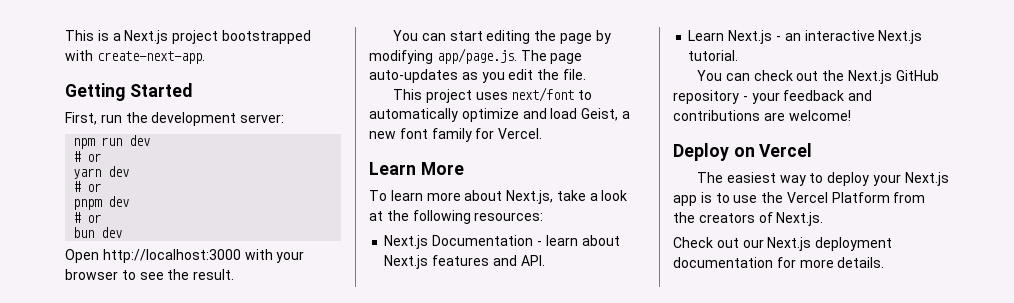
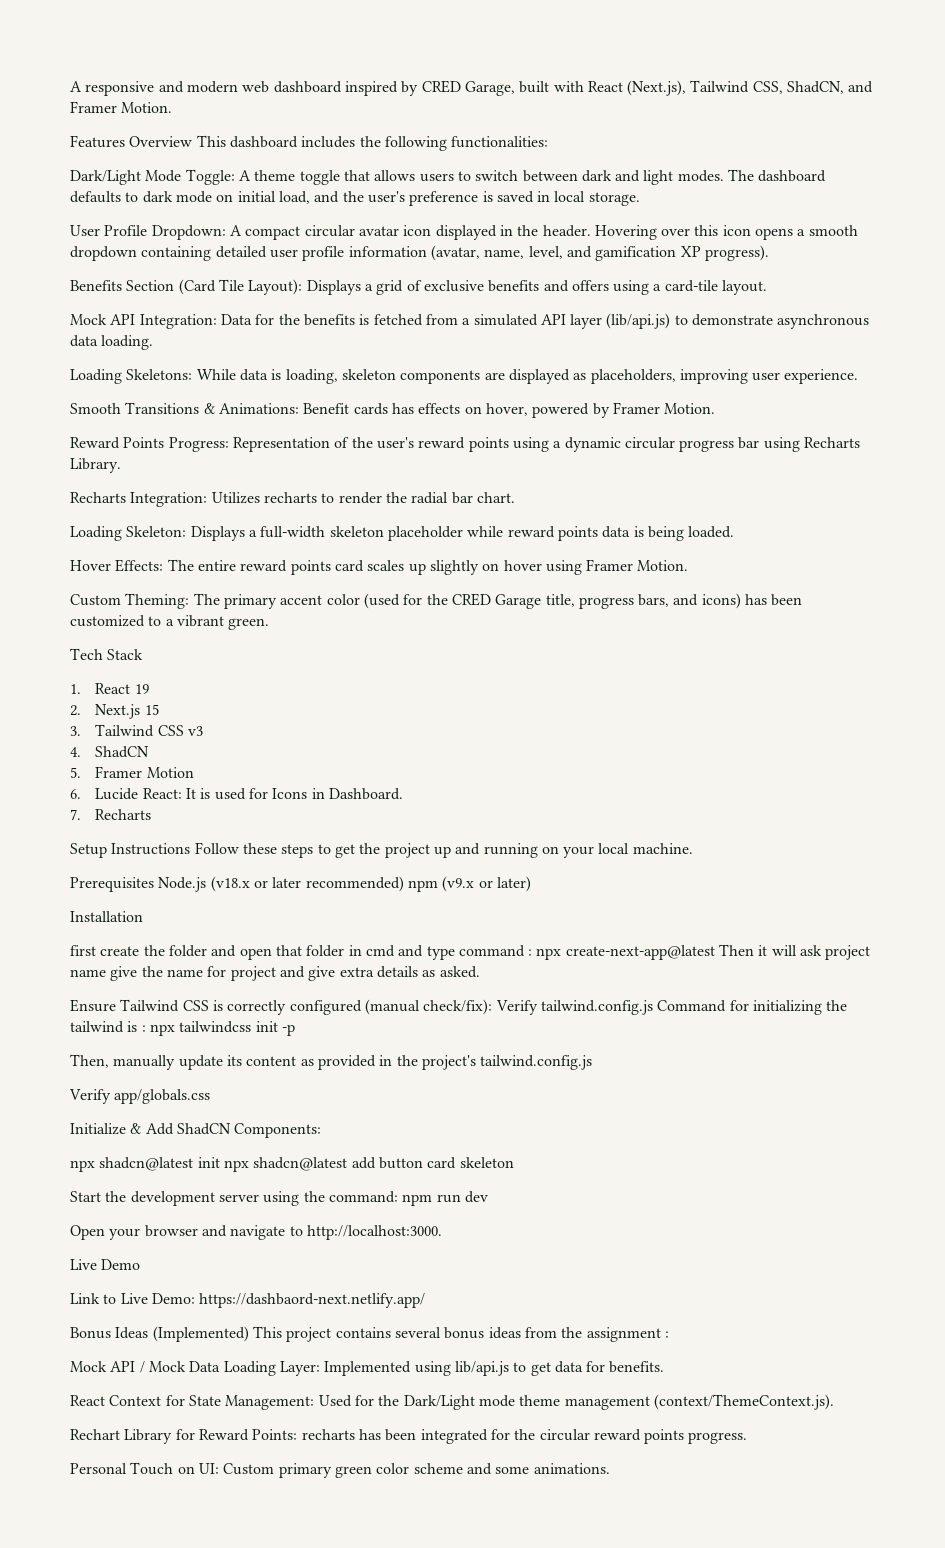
- This is a Next.js project bootstrapped with create-next-app.
- Getting Started
- First, run the development server:
- npm run dev
- # or
- yarn dev
- # or
- pnpm dev
- # or
- bun dev
- Open http://localhost:3000 with your browser to see the result.
- You can start editing the page by modifying app/page.js. The page auto-updates as you edit the file.
- This project uses next/font to automatically optimize and load Geist, a new font family for Vercel.
- Learn More
- To learn more about Next.js, take a look at the following resources:
- Next.js Documentation - learn about Next.js features and API.
- Learn Next.js - an interactive Next.js tutorial.
- You can check out the Next.js GitHub repository - your feedback and contributions are welcome!
- Deploy on Vercel
- The easiest way to deploy your Next.js app is to use the Vercel Platform from the creators of Next.js.
- Check out our Next.js deployment documentation for more details.
+ A responsive and modern web dashboard inspired by CRED Garage, built with React (Next.js), Tailwind CSS, ShadCN, and Framer Motion.
+ Features Overview This dashboard includes the following functionalities:
+ Dark/Light Mode Toggle: A theme toggle that allows users to switch between dark and light modes. The dashboard defaults to dark mode on initial load, and the user's preference is saved in local storage.
+ User Profile Dropdown: A compact circular avatar icon displayed in the header. Hovering over this icon opens a smooth dropdown containing detailed user profile information (avatar, name, level, and gamification XP progress).
+ Benefits Section (Card Tile Layout): Displays a grid of exclusive benefits and offers using a card-tile layout.
+ Mock API Integration: Data for the benefits is fetched from a simulated API layer (lib/api.js) to demonstrate asynchronous data loading.
+ Loading Skeletons: While data is loading, skeleton components are displayed as placeholders, improving user experience.
+ Smooth Transitions & Animations: Benefit cards has effects on hover, powered by Framer Motion.
+ Reward Points Progress: Representation of the user's reward points using a dynamic circular progress bar using Recharts Library.
+ Recharts Integration: Utilizes recharts to render the radial bar chart.
+ Loading Skeleton: Displays a full-width skeleton placeholder while reward points data is being loaded.
+ Hover Effects: The entire reward points card scales up slightly on hover using Framer Motion.
+ Custom Theming: The primary accent color (used for the CRED Garage title, progress bars, and icons) has been customized to a vibrant green.
+ Tech Stack
+ 1. React 19
+ 2. Next.js 15
+ 3. Tailwind CSS v3
+ 4. ShadCN
+ 5. Framer Motion
+ 6. Lucide React: It is used for Icons in Dashboard.
+ 7. Recharts
+ Setup Instructions Follow these steps to get the project up and running on your local machine.
+ Prerequisites Node.js (v18.x or later recommended) npm (v9.x or later)
+ Installation
+ first create the folder and open that folder in cmd and type command : npx create-next-app@latest Then it will ask project name give the name for project and give extra details as asked.
+ Ensure Tailwind CSS is correctly configured (manual check/fix): Verify tailwind.config.js Command for initializing the tailwind is : npx tailwindcss init -p
+ Then, manually update its content as provided in the project's tailwind.config.js
+ Verify app/globals.css
+ Initialize & Add ShadCN Components:
+ npx shadcn@latest init npx shadcn@latest add button card skeleton
+ Start the development server using the command: npm run dev
+ Open your browser and navigate to http://localhost:3000.
+ Live Demo
+ Link to Live Demo: https://dashbaord-next.netlify.app/
+ Bonus Ideas (Implemented) This project contains several bonus ideas from the assignment :
+ Mock API / Mock Data Loading Layer: Implemented using lib/api.js to get data for benefits.
+ React Context for State Management: Used for the Dark/Light mode theme management (context/ThemeContext.js).
+ Rechart Library for Reward Points: recharts has been integrated for the circular reward points progress.
+ Personal Touch on UI: Custom primary green color scheme and some animations.

